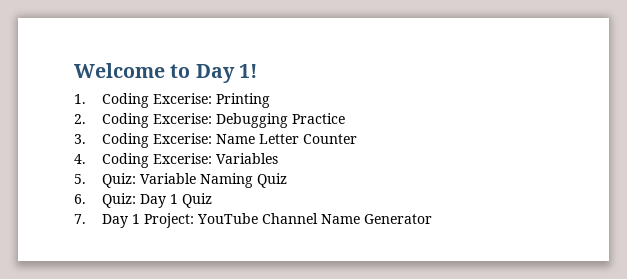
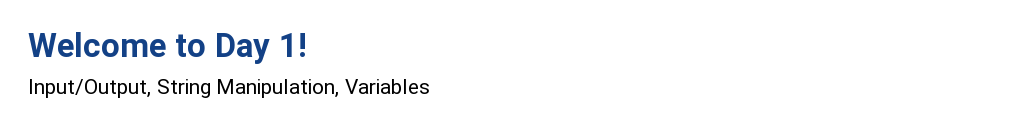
- 1. Coding Excerise: Printing
- 2. Coding Excerise: Debugging Practice
- 3. Coding Excerise: Name Letter Counter
- 4. Coding Excerise: Variables
- 5. Quiz: Variable Naming Quiz
- 6. Quiz: Day 1 Quiz
- 7. Day 1 Project: YouTube Channel Name Generator
+ Input/Output, String Manipulation, Variables

